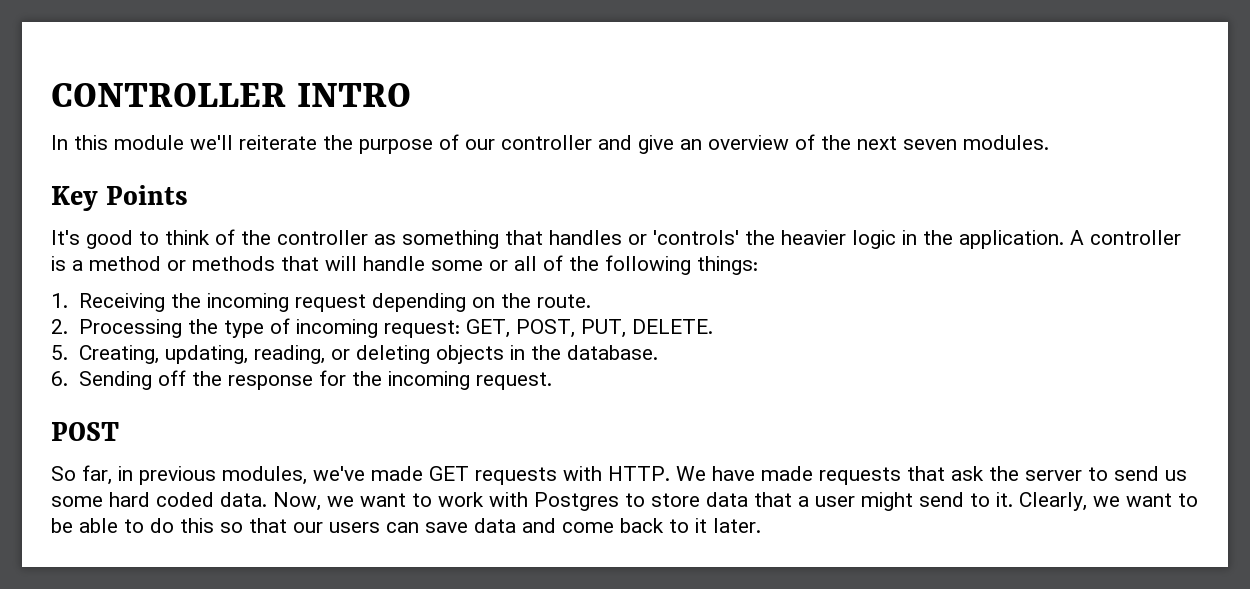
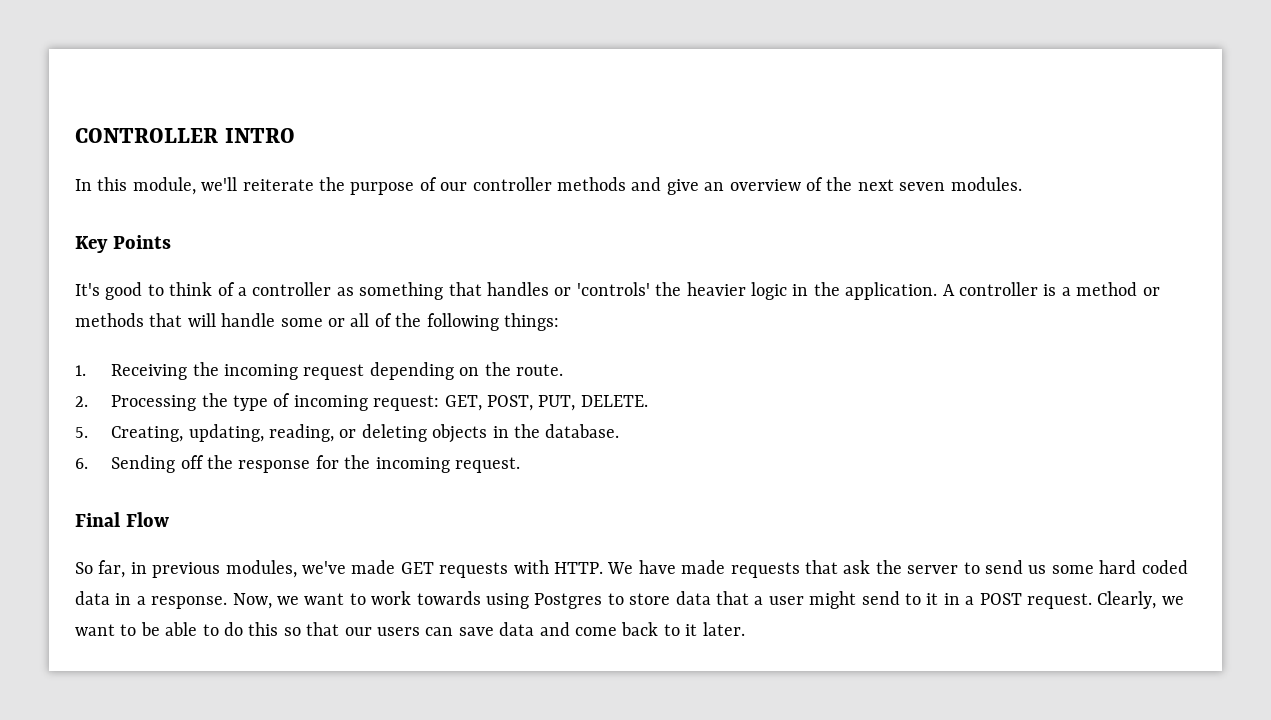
- In this module we'll reiterate the purpose of our controller and give an overview of the next seven modules.
+ In this module, we'll reiterate the purpose of our controller methods and give an overview of the next seven modules.
- It's good to think of the controller as something that handles or 'controls' the heavier logic in the application.
+ It's good to think of a controller as something that handles or 'controls' the heavier logic in the application.
- POST
+ Final Flow
- We have made requests that ask the server to send us some hard coded data.
+ We have made requests that ask the server to send us some hard coded data in a response.
- Now, we want to work with Postgres to store data that a user might send to it.
+ Now, we want to work towards using Postgres to store data that a user might send to it in a POST request.

